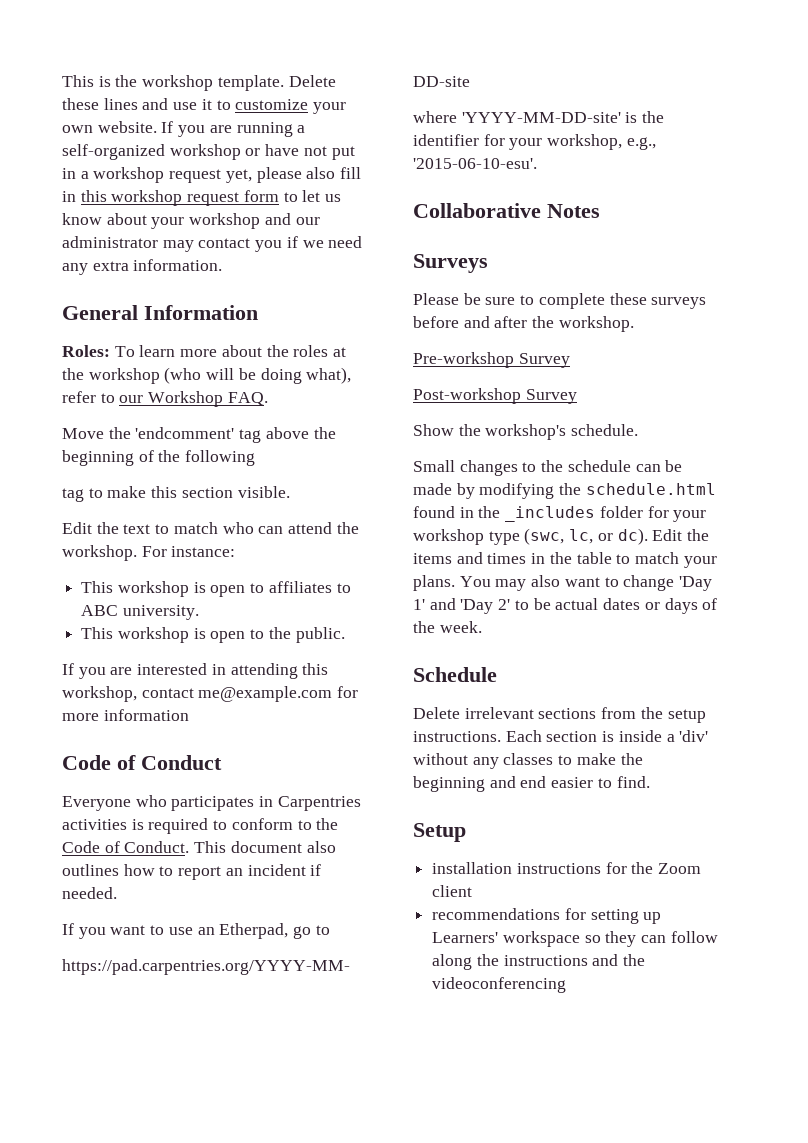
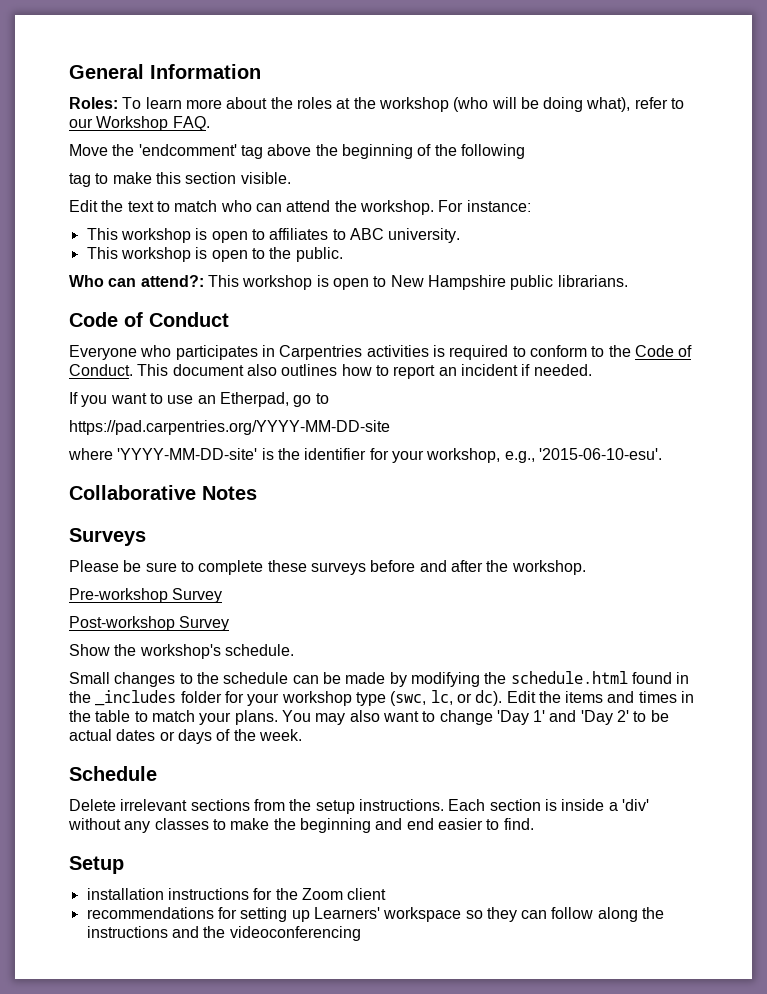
- This is the workshop template. Delete these lines and use it to customize your own website. If you are running a self-organized workshop or have not put in a workshop request yet, please also fill in this workshop request form to let us know about your workshop and our administrator may contact you if we need any extra information.
- If you are interested in attending this workshop, contact me@example.com for more information
+ Who can attend?: This workshop is open to New Hampshire public librarians.

